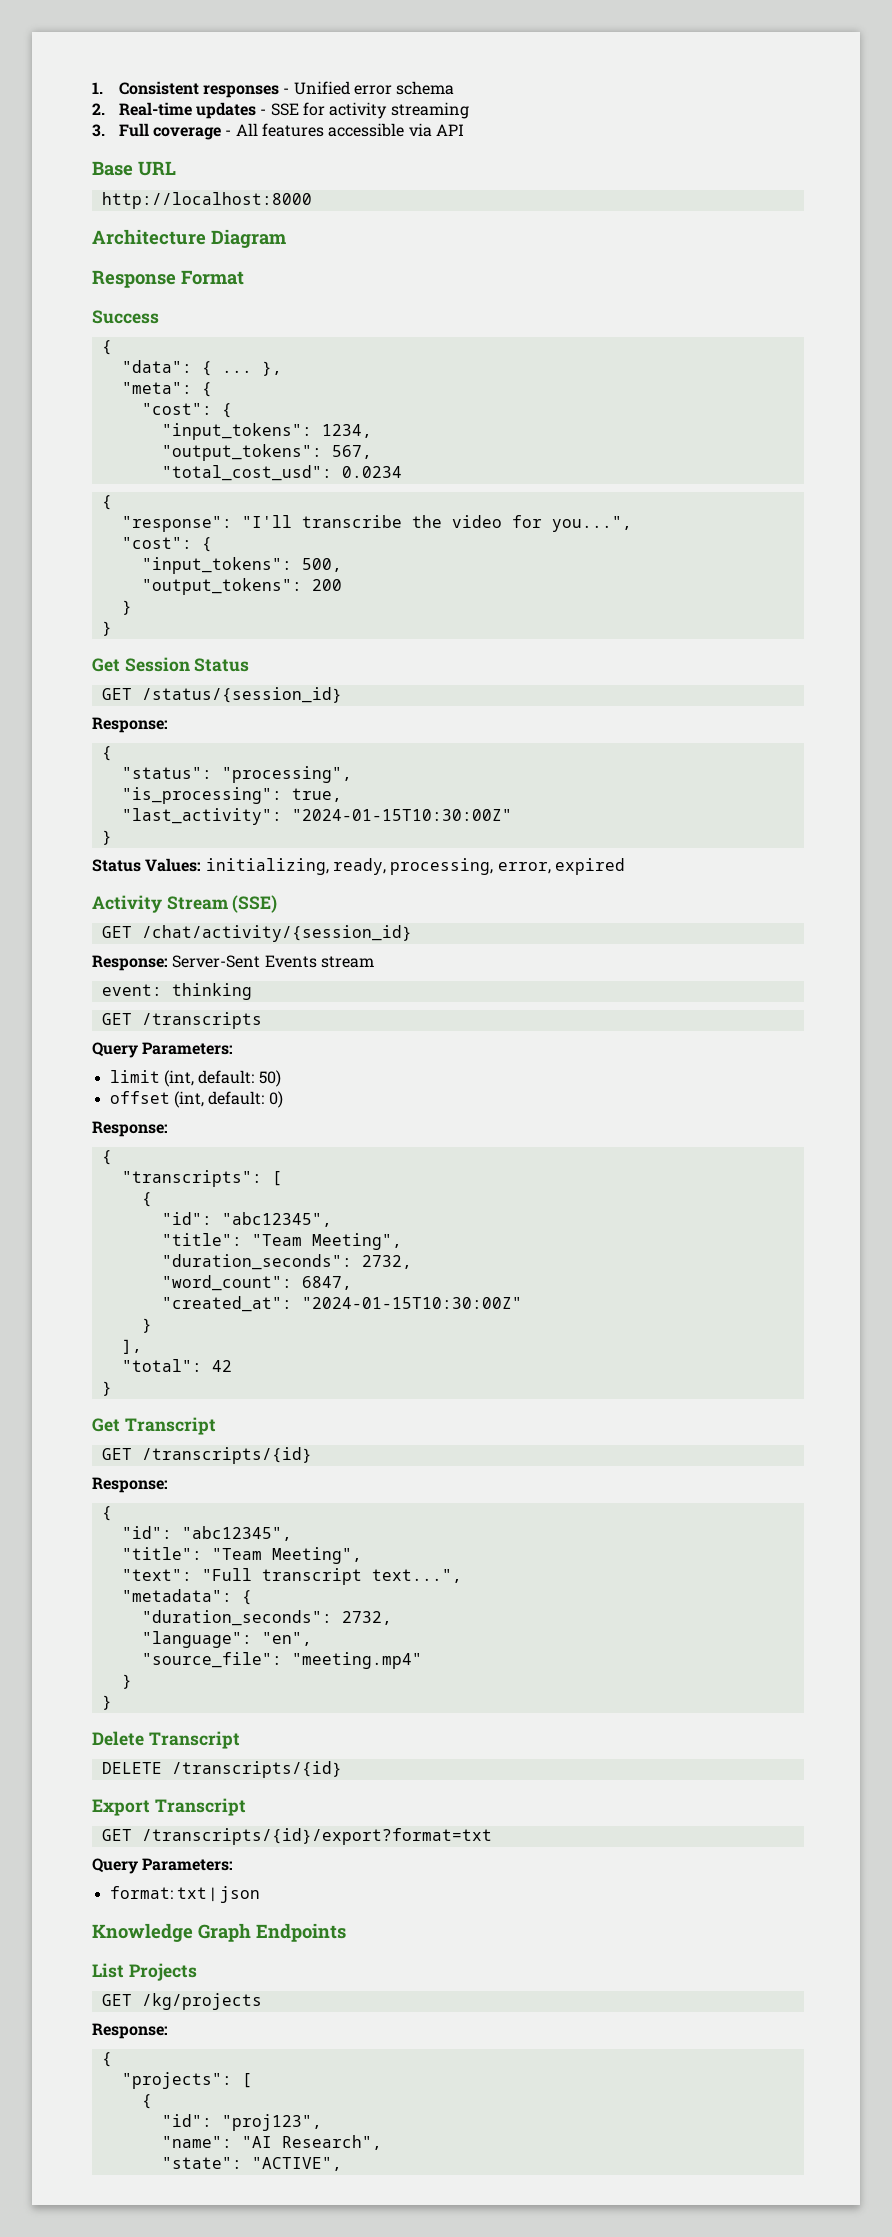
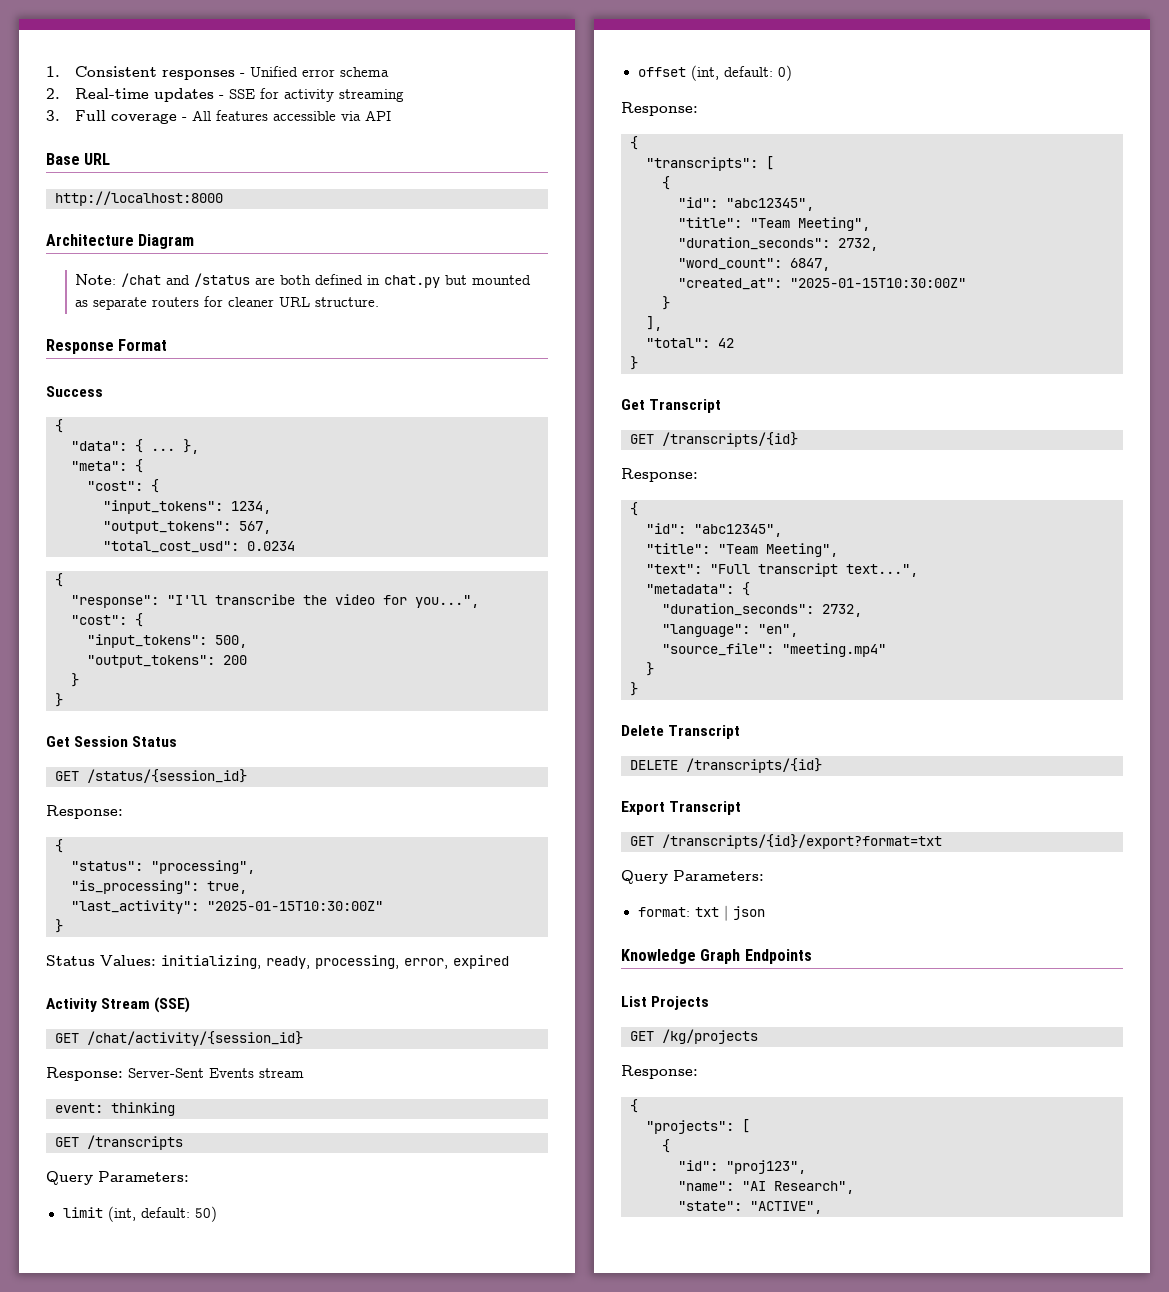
+ Note: /chat and /status are both defined in chat.py but mounted as separate routers for cleaner URL structure.
- "last_activity": "2024-01-15T10:30:00Z"
+ "last_activity": "2025-01-15T10:30:00Z"
- "created_at": "2024-01-15T10:30:00Z"
+ "created_at": "2025-01-15T10:30:00Z"

